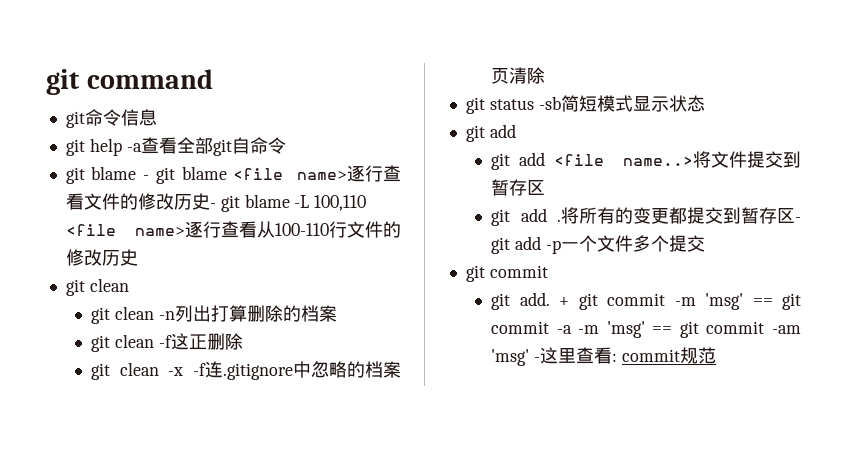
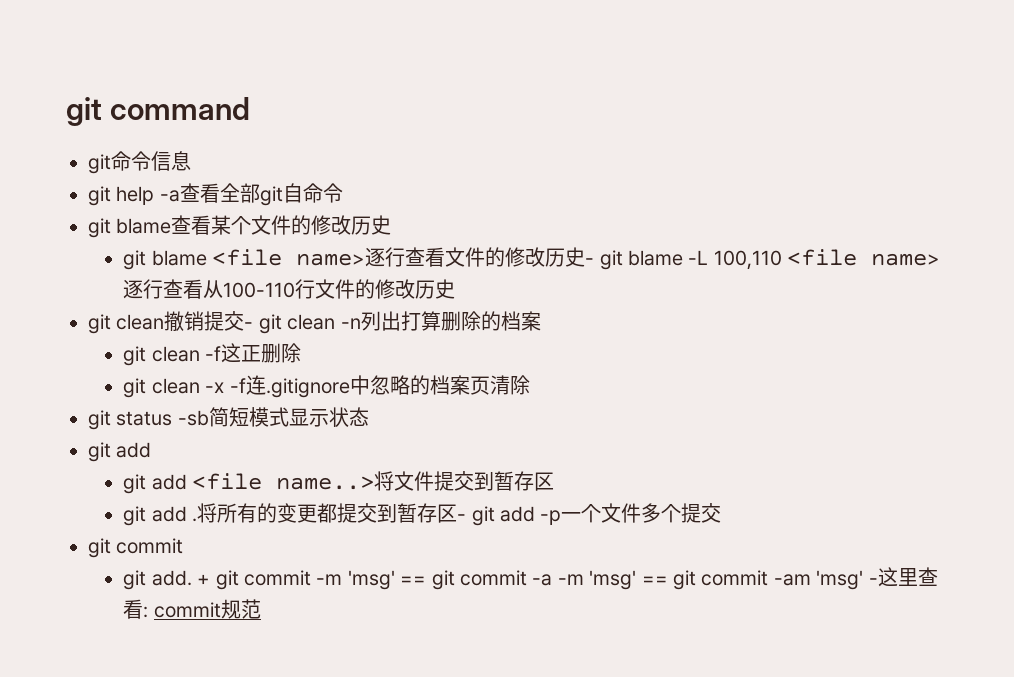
- git blame - git blame <file name>逐行查看文件的修改历史- git blame -L 100,110 <file name>逐行查看从100-110行文件的修改历史
- git clean
- git clean -n列出打算删除的档案
+ git blame查看某个文件的修改历史
+ git blame <file name>逐行查看文件的修改历史- git blame -L 100,110 <file name>逐行查看从100-110行文件的修改历史
+ git clean撤销提交- git clean -n列出打算删除的档案

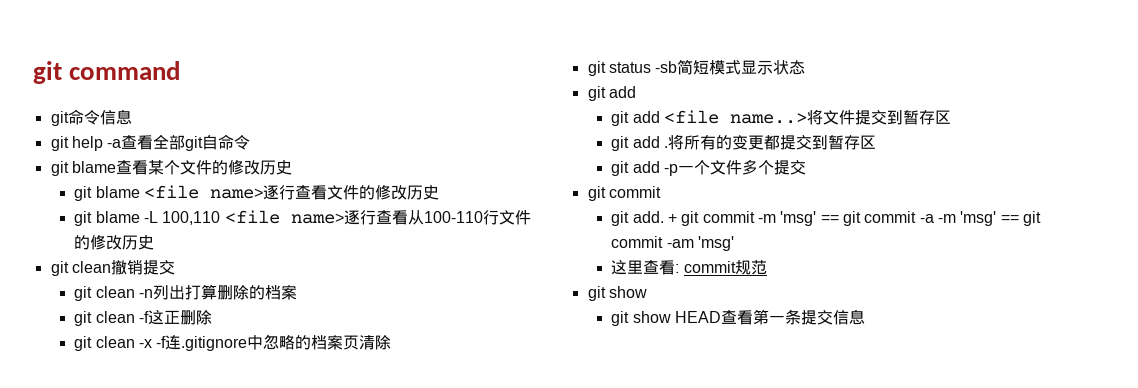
- git blame <file name>逐行查看文件的修改历史- git blame -L 100,110 <file name>逐行查看从100-110行文件的修改历史
+ git blame <file name>逐行查看文件的修改历史
+ git blame -L 100,110 <file name>逐行查看从100-110行文件的修改历史
- git clean撤销提交- git clean -n列出打算删除的档案
+ git clean撤销提交
+ git clean -n列出打算删除的档案
- 将所有的变更都提交到暂存区- git add -p一个文件多个提交
+ 将所有的变更都提交到暂存区
+ git add -p一个文件多个提交
- + git commit -m 'msg' == git commit -a -m 'msg' == git commit -am 'msg' -这里查看: commit规范
+ + git commit -m 'msg' == git commit -a -m 'msg' == git commit -am 'msg'
+ 这里查看: commit规范
+ git show
+ git show HEAD查看第一条提交信息

